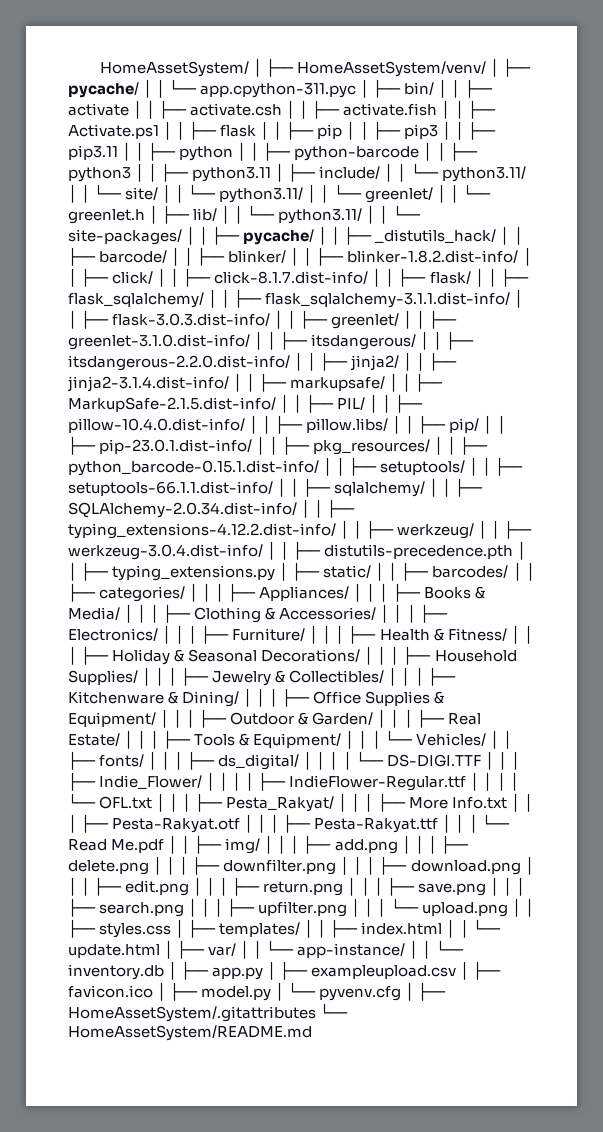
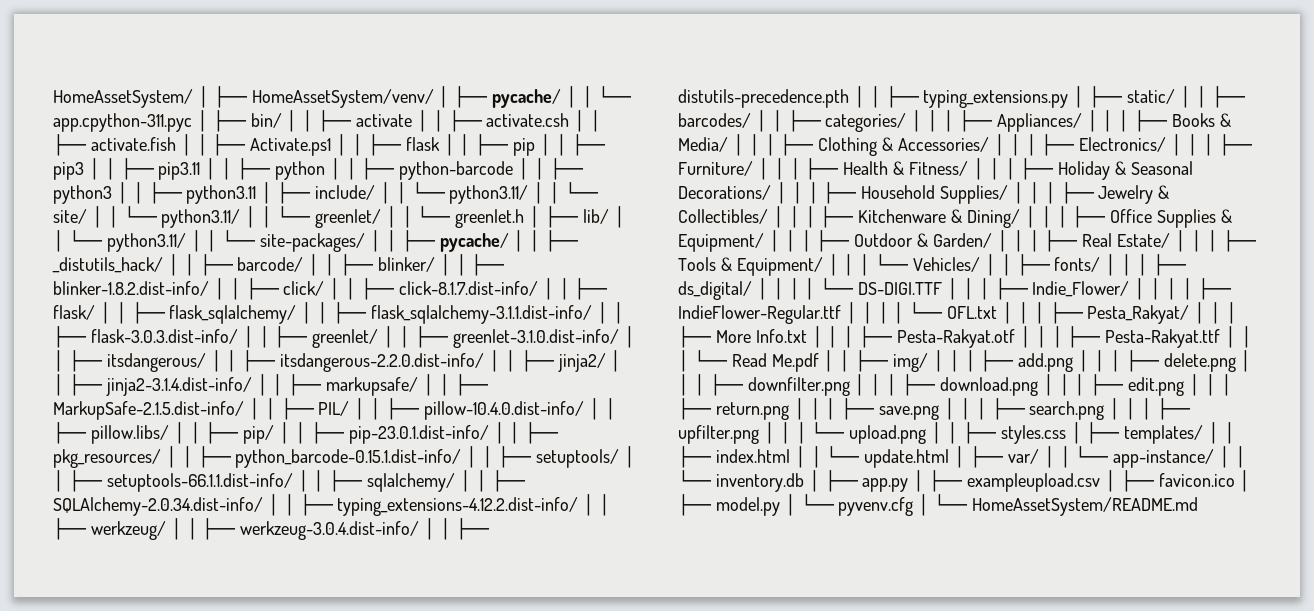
- HomeAssetSystem/ │ ├── HomeAssetSystem/venv/ │ ├── pycache/ │ │ └── app.cpython-311.pyc │ ├── bin/ │ │ ├── activate │ │ ├── activate.csh │ │ ├── activate.fish │ │ ├── Activate.ps1 │ │ ├── flask │ │ ├── pip │ │ ├── pip3 │ │ ├── pip3.11 │ │ ├── python │ │ ├── python-barcode │ │ ├── python3 │ │ ├── python3.11 │ ├── include/ │ │ └── python3.11/ │ │ └── site/ │ │ └── python3.11/ │ │ └── greenlet/ │ │ └── greenlet.h │ ├── lib/ │ │ └── python3.11/ │ │ └── site-packages/ │ │ ├── pycache/ │ │ ├── _distutils_hack/ │ │ ├── barcode/ │ │ ├── blinker/ │ │ ├── blinker-1.8.2.dist-info/ │ │ ├── click/ │ │ ├── click-8.1.7.dist-info/ │ │ ├── flask/ │ │ ├── flask_sqlalchemy/ │ │ ├── flask_sqlalchemy-3.1.1.dist-info/ │ │ ├── flask-3.0.3.dist-info/ │ │ ├── greenlet/ │ │ ├── greenlet-3.1.0.dist-info/ │ │ ├── itsdangerous/ │ │ ├── itsdangerous-2.2.0.dist-info/ │ │ ├── jinja2/ │ │ ├── jinja2-3.1.4.dist-info/ │ │ ├── markupsafe/ │ │ ├── MarkupSafe-2.1.5.dist-info/ │ │ ├── PIL/ │ │ ├── pillow-10.4.0.dist-info/ │ │ ├── pillow.libs/ │ │ ├── pip/ │ │ ├── pip-23.0.1.dist-info/ │ │ ├── pkg_resources/ │ │ ├── python_barcode-0.15.1.dist-info/ │ │ ├── setuptools/ │ │ ├── setuptools-66.1.1.dist-info/ │ │ ├── sqlalchemy/ │ │ ├── SQLAlchemy-2.0.34.dist-info/ │ │ ├── typing_extensions-4.12.2.dist-info/ │ │ ├── werkzeug/ │ │ ├── werkzeug-3.0.4.dist-info/ │ │ ├── distutils-precedence.pth │ │ ├── typing_extensions.py │ ├── static/ │ │ ├── barcodes/ │ │ ├── categories/ │ │ │ ├── Appliances/ │ │ │ ├── Books & Media/ │ │ │ ├── Clothing & Accessories/ │ │ │ ├── Electronics/ │ │ │ ├── Furniture/ │ │ │ ├── Health & Fitness/ │ │ │ ├── Holiday & Seasonal Decorations/ │ │ │ ├── Household Supplies/ │ │ │ ├── Jewelry & Collectibles/ │ │ │ ├── Kitchenware & Dining/ │ │ │ ├── Office Supplies & Equipment/ │ │ │ ├── Outdoor & Garden/ │ │ │ ├── Real Estate/ │ │ │ ├── Tools & Equipment/ │ │ │ └── Vehicles/ │ │ ├── fonts/ │ │ │ ├── ds_digital/ │ │ │ │ └── DS-DIGI.TTF │ │ │ ├── Indie_Flower/ │ │ │ │ ├── IndieFlower-Regular.ttf │ │ │ │ └── OFL.txt │ │ │ ├── Pesta_Rakyat/ │ │ │ ├── More Info.txt │ │ │ ├── Pesta-Rakyat.otf │ │ │ ├── Pesta-Rakyat.ttf │ │ │ └── Read Me.pdf │ │ ├── img/ │ │ │ ├── add.png │ │ │ ├── delete.png │ │ │ ├── downfilter.png │ │ │ ├── download.png │ │ │ ├── edit.png │ │ │ ├── return.png │ │ │ ├── save.png │ │ │ ├── search.png │ │ │ ├── upfilter.png │ │ │ └── upload.png │ │ ├── styles.css │ ├── templates/ │ │ ├── index.html │ │ └── update.html │ ├── var/ │ │ └── app-instance/ │ │ └── inventory.db │ ├── app.py │ ├── exampleupload.csv │ ├── favicon.ico │ ├── model.py │ └── pyvenv.cfg │ ├── HomeAssetSystem/.gitattributes └── HomeAssetSystem/README.md
+ HomeAssetSystem/ │ ├── HomeAssetSystem/venv/ │ ├── pycache/ │ │ └── app.cpython-311.pyc │ ├── bin/ │ │ ├── activate │ │ ├── activate.csh │ │ ├── activate.fish │ │ ├── Activate.ps1 │ │ ├── flask │ │ ├── pip │ │ ├── pip3 │ │ ├── pip3.11 │ │ ├── python │ │ ├── python-barcode │ │ ├── python3 │ │ ├── python3.11 │ ├── include/ │ │ └── python3.11/ │ │ └── site/ │ │ └── python3.11/ │ │ └── greenlet/ │ │ └── greenlet.h │ ├── lib/ │ │ └── python3.11/ │ │ └── site-packages/ │ │ ├── pycache/ │ │ ├── _distutils_hack/ │ │ ├── barcode/ │ │ ├── blinker/ │ │ ├── blinker-1.8.2.dist-info/ │ │ ├── click/ │ │ ├── click-8.1.7.dist-info/ │ │ ├── flask/ │ │ ├── flask_sqlalchemy/ │ │ ├── flask_sqlalchemy-3.1.1.dist-info/ │ │ ├── flask-3.0.3.dist-info/ │ │ ├── greenlet/ │ │ ├── greenlet-3.1.0.dist-info/ │ │ ├── itsdangerous/ │ │ ├── itsdangerous-2.2.0.dist-info/ │ │ ├── jinja2/ │ │ ├── jinja2-3.1.4.dist-info/ │ │ ├── markupsafe/ │ │ ├── MarkupSafe-2.1.5.dist-info/ │ │ ├── PIL/ │ │ ├── pillow-10.4.0.dist-info/ │ │ ├── pillow.libs/ │ │ ├── pip/ │ │ ├── pip-23.0.1.dist-info/ │ │ ├── pkg_resources/ │ │ ├── python_barcode-0.15.1.dist-info/ │ │ ├── setuptools/ │ │ ├── setuptools-66.1.1.dist-info/ │ │ ├── sqlalchemy/ │ │ ├── SQLAlchemy-2.0.34.dist-info/ │ │ ├── typing_extensions-4.12.2.dist-info/ │ │ ├── werkzeug/ │ │ ├── werkzeug-3.0.4.dist-info/ │ │ ├── distutils-precedence.pth │ │ ├── typing_extensions.py │ ├── static/ │ │ ├── barcodes/ │ │ ├── categories/ │ │ │ ├── Appliances/ │ │ │ ├── Books & Media/ │ │ │ ├── Clothing & Accessories/ │ │ │ ├── Electronics/ │ │ │ ├── Furniture/ │ │ │ ├── Health & Fitness/ │ │ │ ├── Holiday & Seasonal Decorations/ │ │ │ ├── Household Supplies/ │ │ │ ├── Jewelry & Collectibles/ │ │ │ ├── Kitchenware & Dining/ │ │ │ ├── Office Supplies & Equipment/ │ │ │ ├── Outdoor & Garden/ │ │ │ ├── Real Estate/ │ │ │ ├── Tools & Equipment/ │ │ │ └── Vehicles/ │ │ ├── fonts/ │ │ │ ├── ds_digital/ │ │ │ │ └── DS-DIGI.TTF │ │ │ ├── Indie_Flower/ │ │ │ │ ├── IndieFlower-Regular.ttf │ │ │ │ └── OFL.txt │ │ │ ├── Pesta_Rakyat/ │ │ │ ├── More Info.txt │ │ │ ├── Pesta-Rakyat.otf │ │ │ ├── Pesta-Rakyat.ttf │ │ │ └── Read Me.pdf │ │ ├── img/ │ │ │ ├── add.png │ │ │ ├── delete.png │ │ │ ├── downfilter.png │ │ │ ├── download.png │ │ │ ├── edit.png │ │ │ ├── return.png │ │ │ ├── save.png │ │ │ ├── search.png │ │ │ ├── upfilter.png │ │ │ └── upload.png │ │ ├── styles.css │ ├── templates/ │ │ ├── index.html │ │ └── update.html │ ├── var/ │ │ └── app-instance/ │ │ └── inventory.db │ ├── app.py │ ├── exampleupload.csv │ ├── favicon.ico │ ├── model.py │ └── pyvenv.cfg │ └── HomeAssetSystem/README.md

